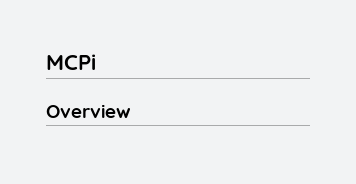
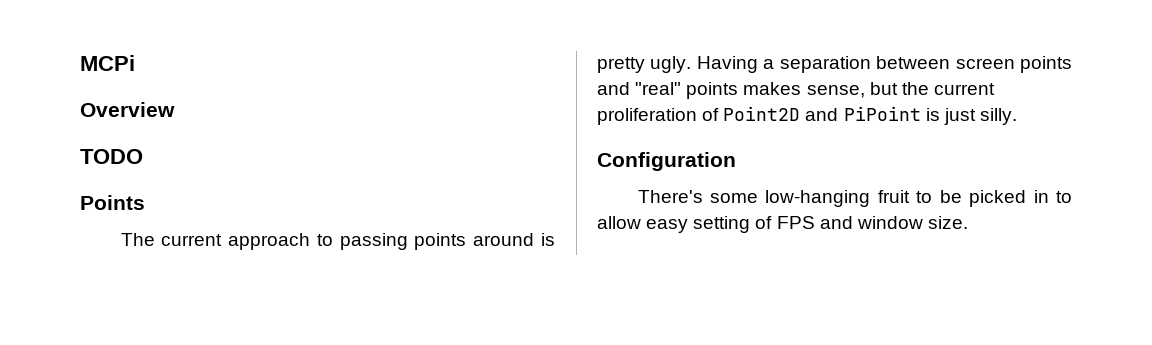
+ TODO
+ Points
+ The current approach to passing points around is pretty ugly. Having a separation between screen points and "real" points makes sense, but the current proliferation of Point2D and PiPoint is just silly.
+ Configuration
+ There's some low-hanging fruit to be picked in to allow easy setting of FPS and window size.

